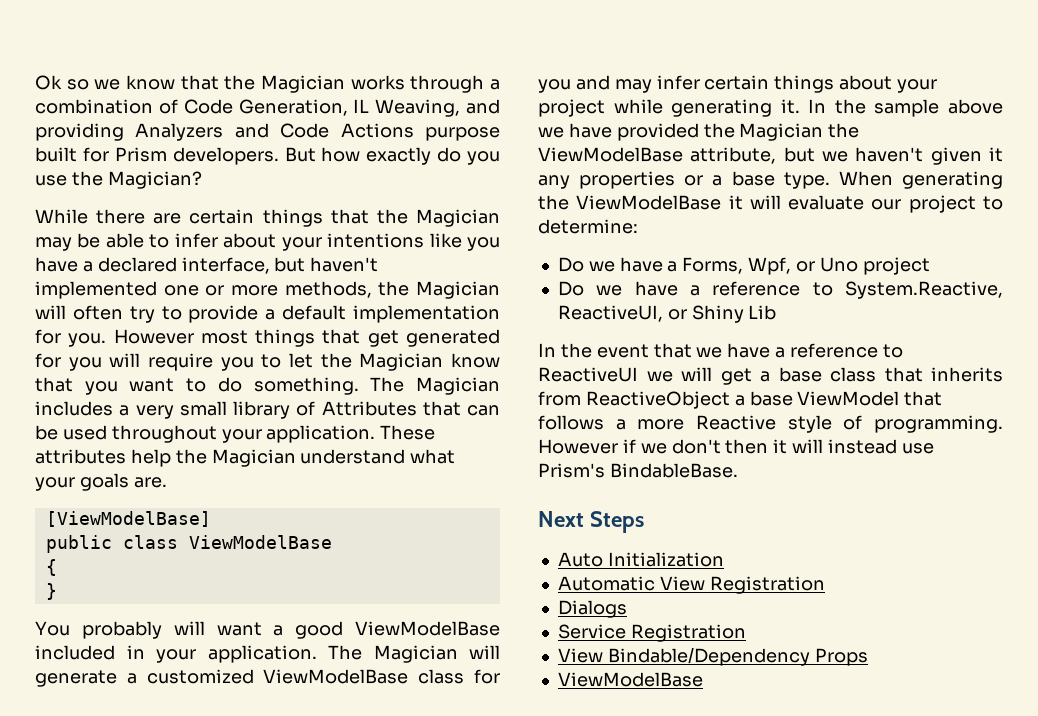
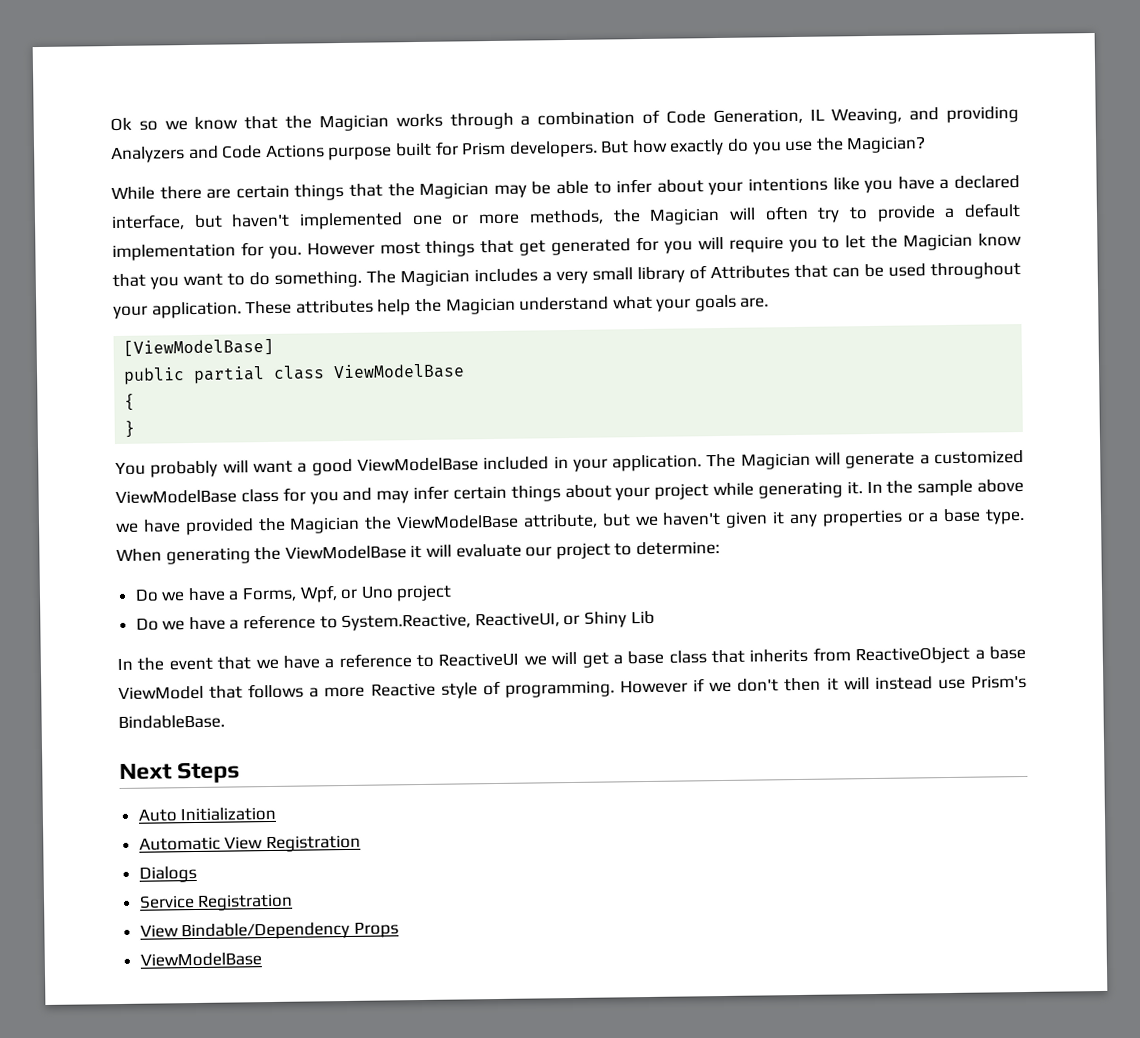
- public class ViewModelBase
+ public partial class ViewModelBase

